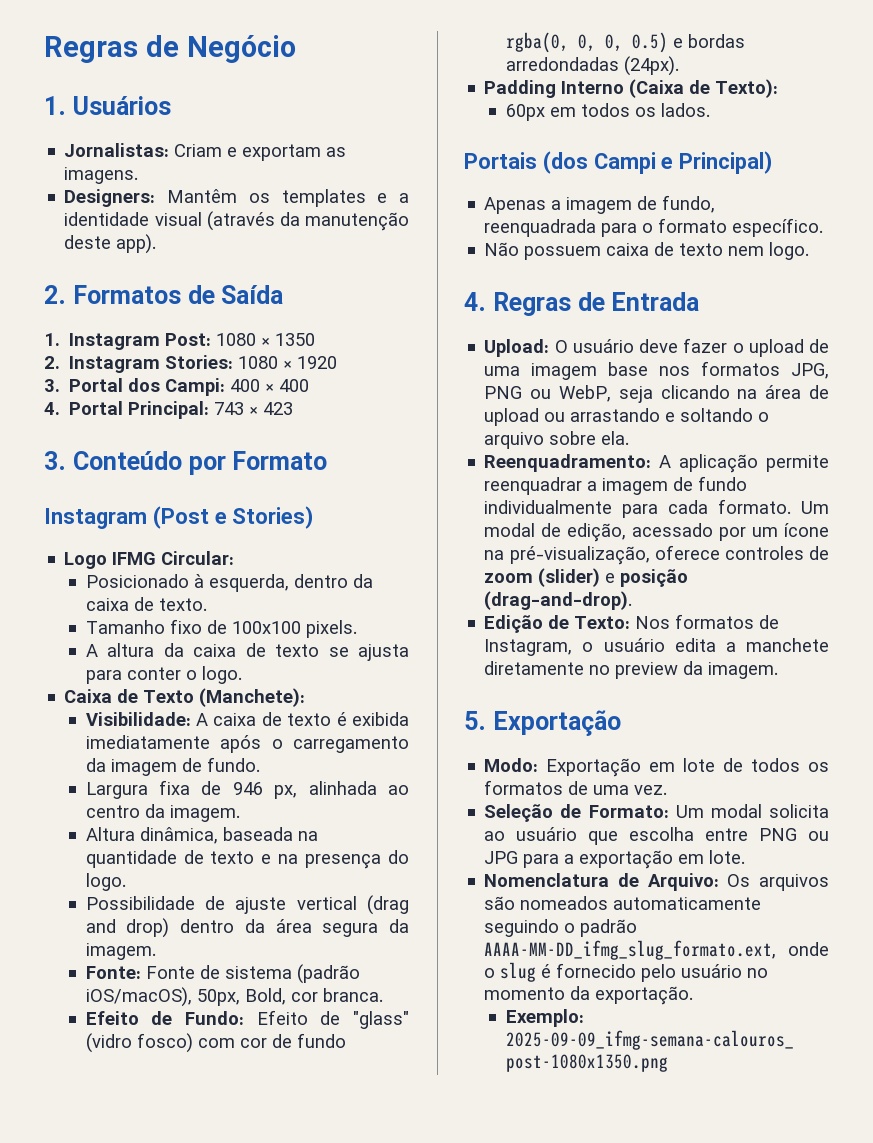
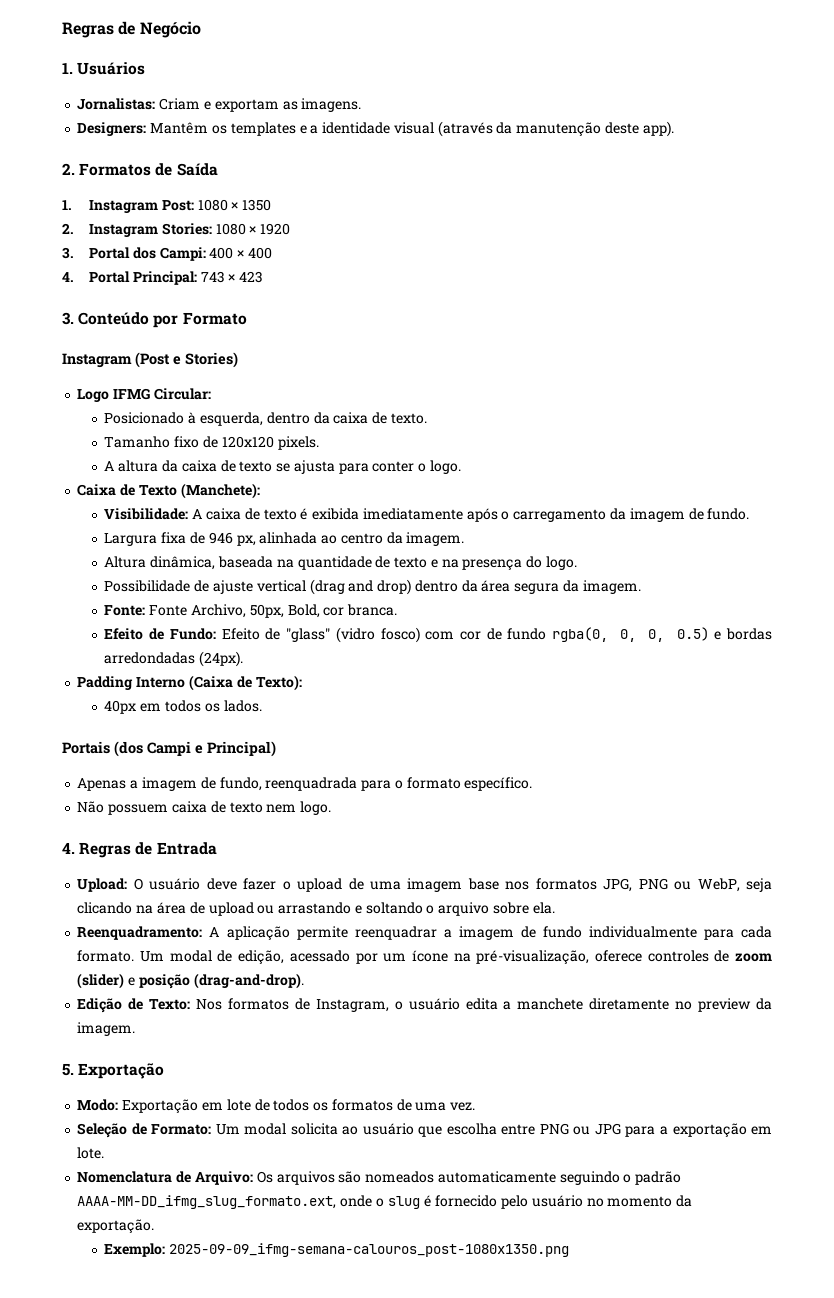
- Tamanho fixo de 100x100 pixels.
+ Tamanho fixo de 120x120 pixels.
- Fonte: Fonte de sistema (padrão iOS/macOS), 50px, Bold, cor branca.
+ Fonte: Fonte Archivo, 50px, Bold, cor branca.
- 60px em todos os lados.
+ 40px em todos os lados.

